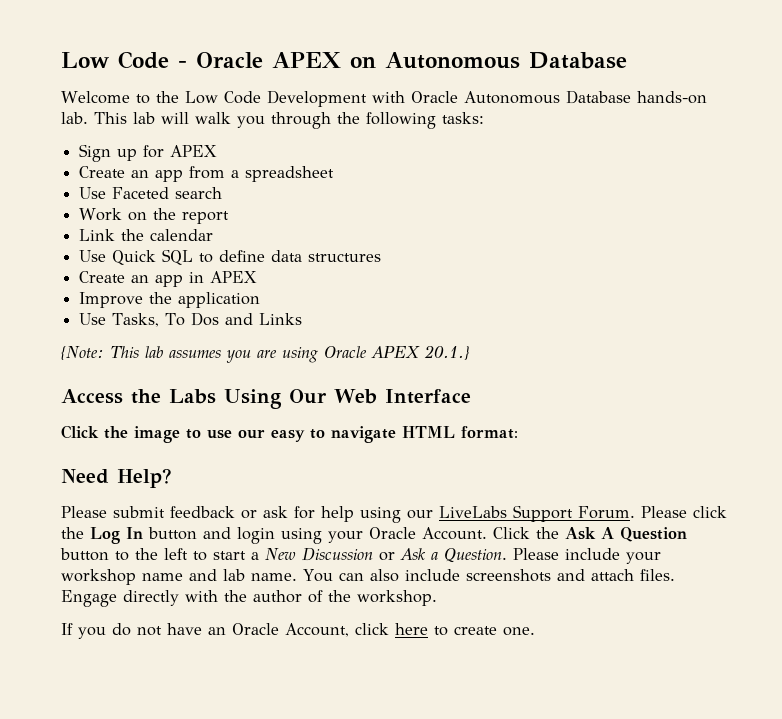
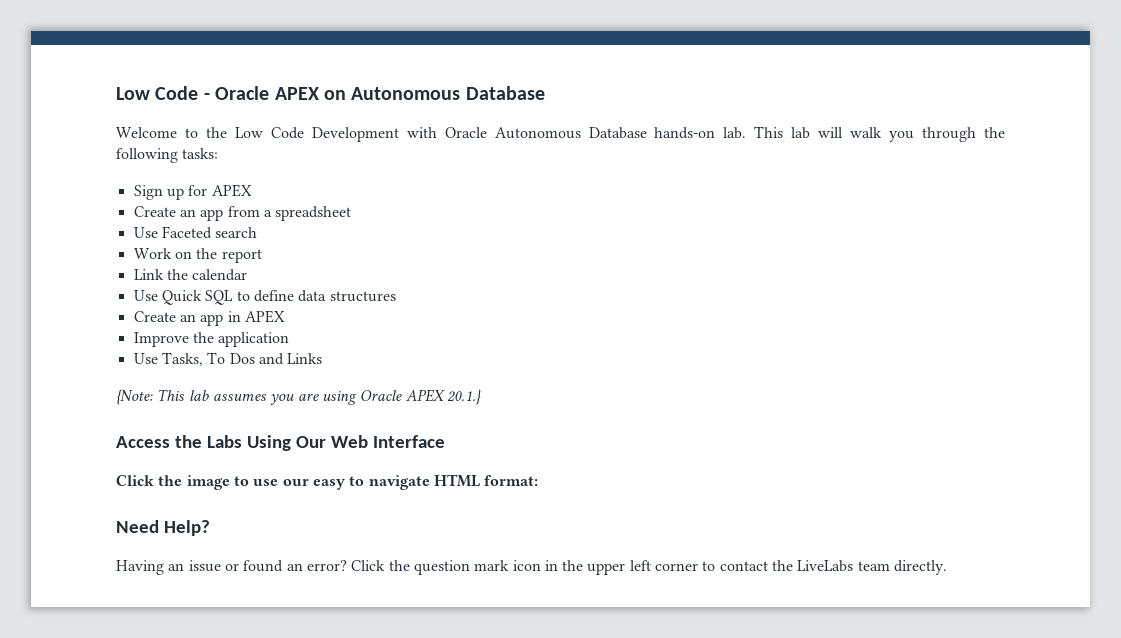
- Please submit feedback or ask for help using our LiveLabs Support Forum. Please click the Log In button and login using your Oracle Account. Click the Ask A Question button to the left to start a New Discussion or Ask a Question. Please include your workshop name and lab name. You can also include screenshots and attach files. Engage directly with the author of the workshop.
- If you do not have an Oracle Account, click here to create one.
+ Having an issue or found an error? Click the question mark icon in the upper left corner to contact the LiveLabs team directly.

